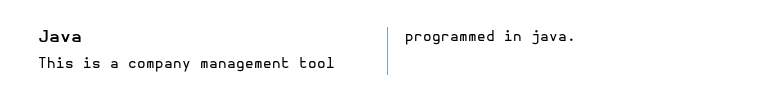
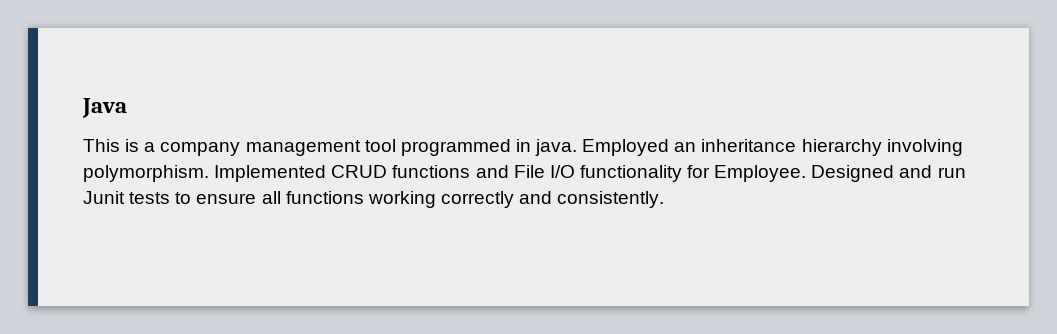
+ Employed an inheritance hierarchy involving polymorphism. Implemented CRUD functions and File I/O functionality for Employee. Designed and run Junit tests to ensure all functions working correctly and consistently.

